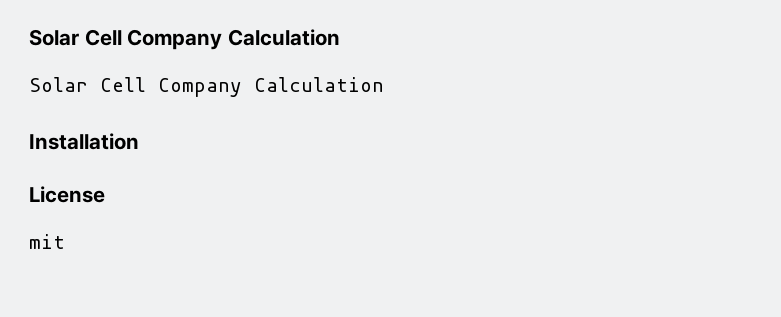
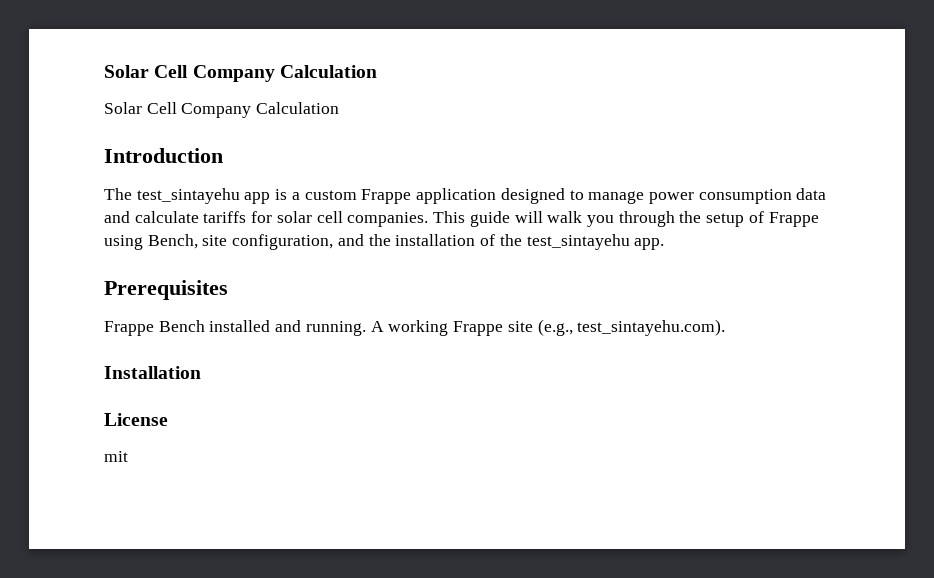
+ Introduction
+ The test_sintayehu app is a custom Frappe application designed to manage power consumption data and calculate tariffs for solar cell companies. This guide will walk you through the setup of Frappe using Bench, site configuration, and the installation of the test_sintayehu app.
+ Prerequisites
+ Frappe Bench installed and running. A working Frappe site (e.g., test_sintayehu.com).

